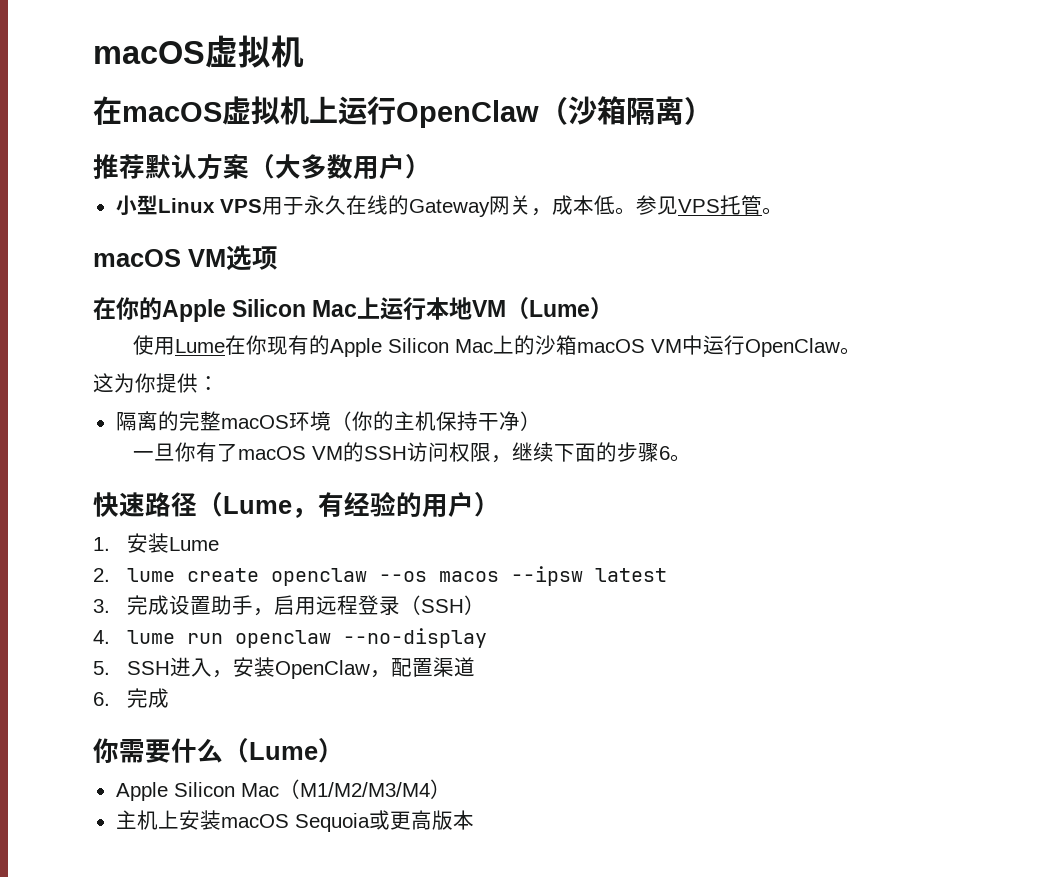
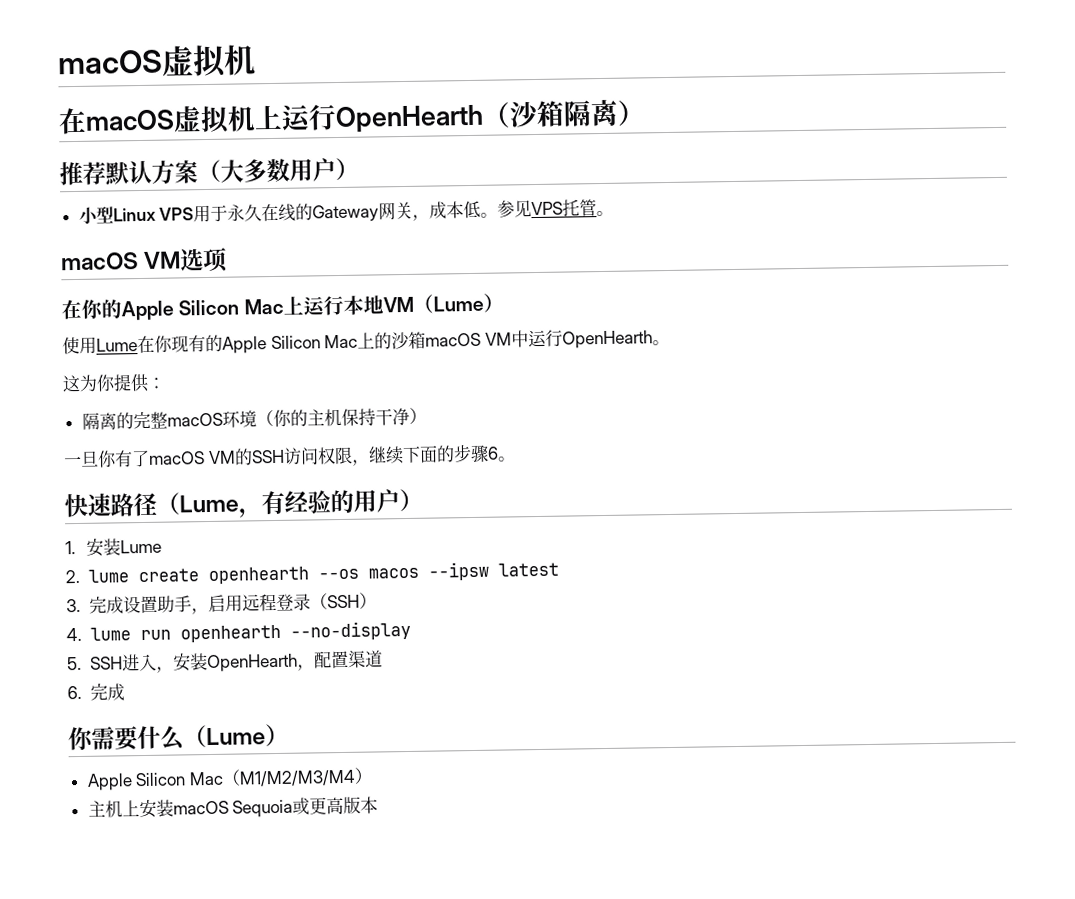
- 在macOS虚拟机上运行OpenClaw（沙箱隔离）
+ 在macOS虚拟机上运行OpenHearth（沙箱隔离）
- 使用Lume在你现有的Apple Silicon Mac上的沙箱macOS VM中运行OpenClaw。
+ 使用Lume在你现有的Apple Silicon Mac上的沙箱macOS VM中运行OpenHearth。
- 2. lume create openclaw --os macos --ipsw latest
+ 2. lume create openhearth --os macos --ipsw latest
- 4. lume run openclaw --no-display
+ 4. lume run openhearth --no-display
- 5. SSH进入，安装OpenClaw，配置渠道
+ 5. SSH进入，安装OpenHearth，配置渠道

